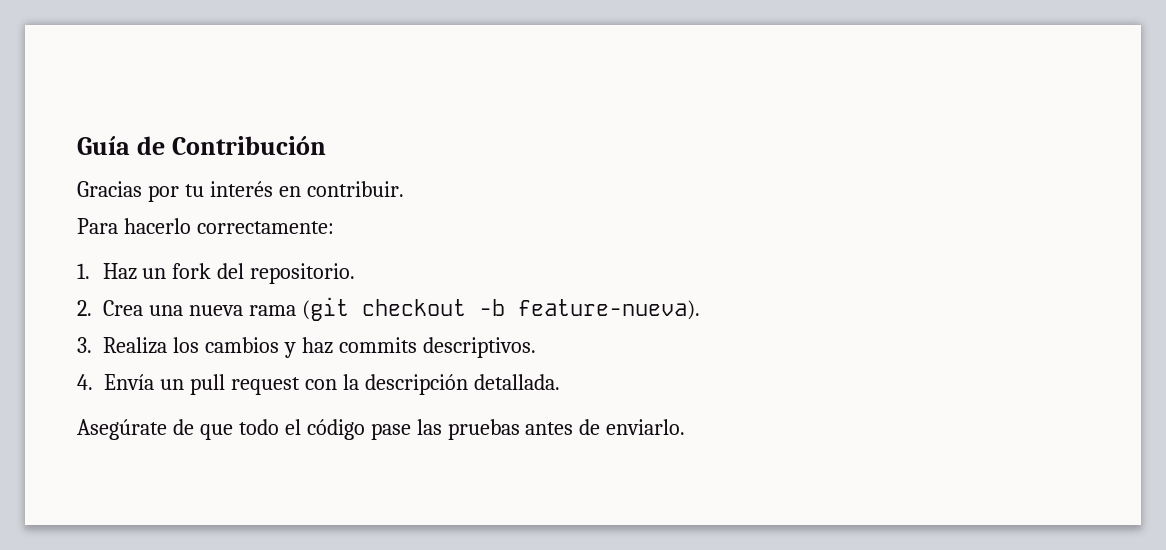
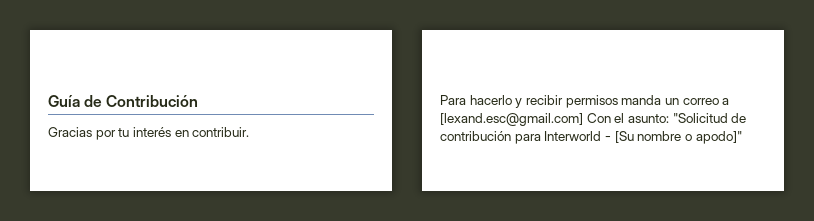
- Para hacerlo correctamente:
- 1. Haz un fork del repositorio.
- 2. Crea una nueva rama (git checkout -b feature-nueva).
- 3. Realiza los cambios y haz commits descriptivos.
- 4. Envía un pull request con la descripción detallada.
- Asegúrate de que todo el código pase las pruebas antes de enviarlo.
+ Para hacerlo y recibir permisos manda un correo a [lexand.esc@gmail.com] Con el asunto: "Solicitud de contribución para Interworld - [Su nombre o apodo]"

